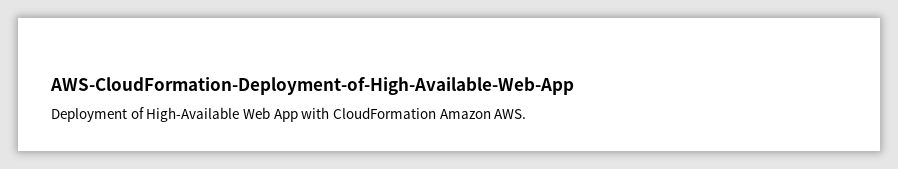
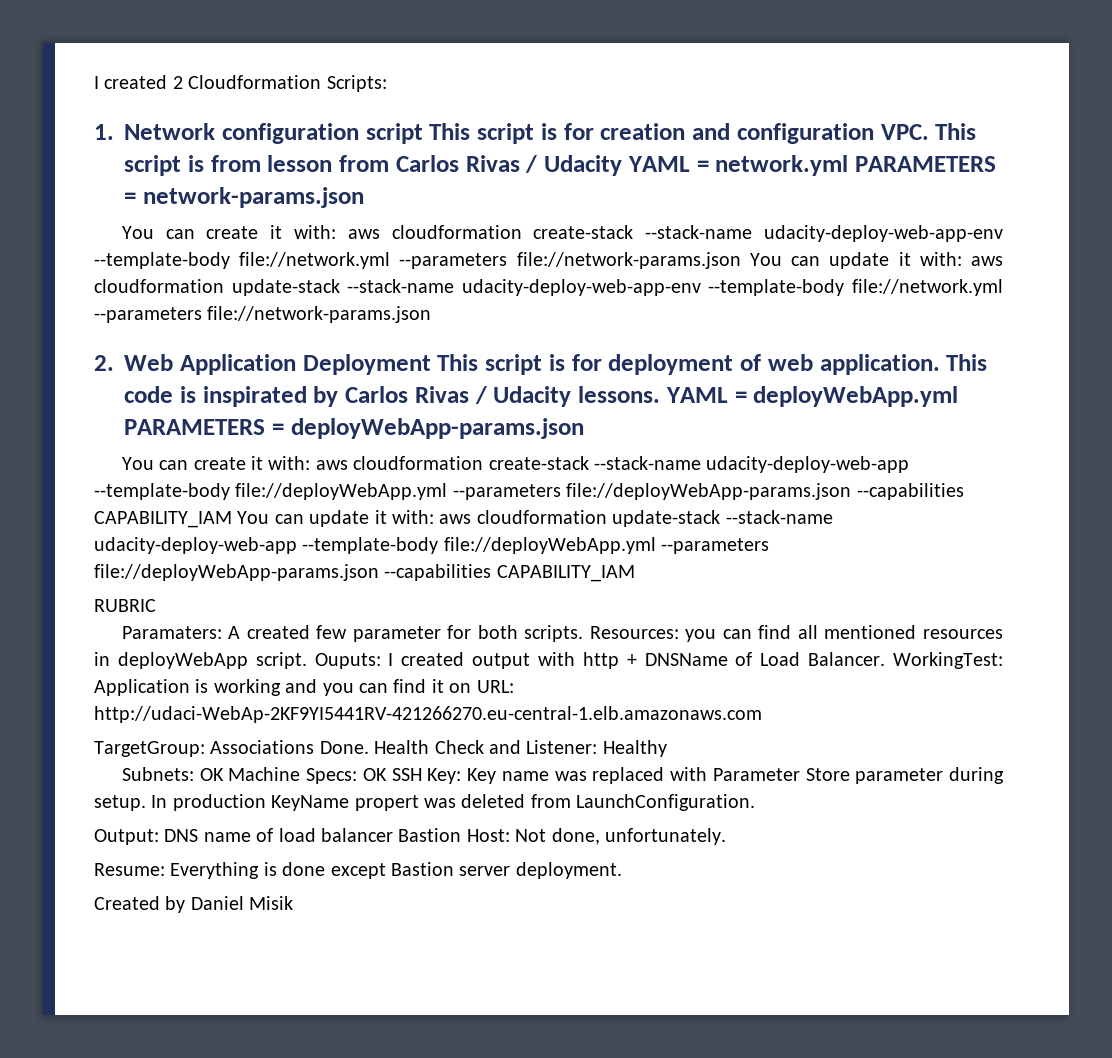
- AWS-CloudFormation-Deployment-of-High-Available-Web-App
- Deployment of High-Available Web App with CloudFormation Amazon AWS.
+ I created 2 Cloudformation Scripts:
+ 1. Network configuration script This script is for creation and configuration VPC. This script is from lesson from Carlos Rivas / Udacity YAML = network.yml PARAMETERS = network-params.json
+ You can create it with: aws cloudformation create-stack --stack-name udacity-deploy-web-app-env --template-body file://network.yml --parameters file://network-params.json You can update it with: aws cloudformation update-stack --stack-name udacity-deploy-web-app-env --template-body file://network.yml --parameters file://network-params.json
+ 2. Web Application Deployment This script is for deployment of web application. This code is inspirated by Carlos Rivas / Udacity lessons. YAML = deployWebApp.yml PARAMETERS = deployWebApp-params.json
+ You can create it with: aws cloudformation create-stack --stack-name udacity-deploy-web-app --template-body file://deployWebApp.yml --parameters file://deployWebApp-params.json --capabilities CAPABILITY_IAM You can update it with: aws cloudformation update-stack --stack-name udacity-deploy-web-app --template-body file://deployWebApp.yml --parameters file://deployWebApp-params.json --capabilities CAPABILITY_IAM
+ RUBRIC
+ Paramaters: A created few parameter for both scripts. Resources: you can find all mentioned resources in deployWebApp script. Ouputs: I created output with http + DNSName of Load Balancer. WorkingTest: Application is working and you can find it on URL: http://udaci-WebAp-2KF9YI5441RV-421266270.eu-central-1.elb.amazonaws.com
+ TargetGroup: Associations Done. Health Check and Listener: Healthy
+ Subnets: OK Machine Specs: OK SSH Key: Key name was replaced with Parameter Store parameter during setup. In production KeyName propert was deleted from LaunchConfiguration.
+ Output: DNS name of load balancer Bastion Host: Not done, unfortunately.
+ Resume: Everything is done except Bastion server deployment.
+ Created by Daniel Misik

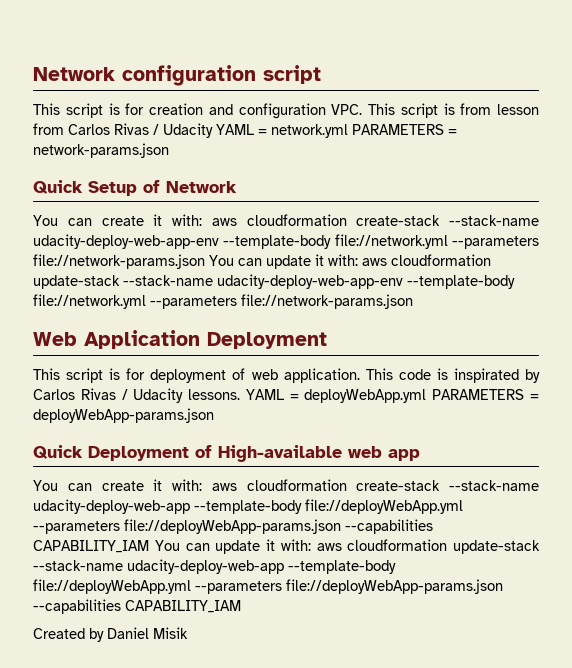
- I created 2 Cloudformation Scripts:
- 1. Network configuration script This script is for creation and configuration VPC. This script is from lesson from Carlos Rivas / Udacity YAML = network.yml PARAMETERS = network-params.json
+ Network configuration script
+ This script is for creation and configuration VPC. This script is from lesson from Carlos Rivas / Udacity YAML = network.yml PARAMETERS = network-params.json
+ Quick Setup of Network
- 2. Web Application Deployment This script is for deployment of web application.
+ Web Application Deployment
+ This script is for deployment of web application.
+ Quick Deployment of High-available web app
- RUBRIC
- Paramaters: A created few parameter for both scripts. Resources: you can find all mentioned resources in deployWebApp script. Ouputs: I created output with http + DNSName of Load Balancer. WorkingTest: Application is working and you can find it on URL: http://udaci-WebAp-2KF9YI5441RV-421266270.eu-central-1.elb.amazonaws.com
- TargetGroup: Associations Done. Health Check and Listener: Healthy
- Subnets: OK Machine Specs: OK SSH Key: Key name was replaced with Parameter Store parameter during setup. In production KeyName propert was deleted from LaunchConfiguration.
- Output: DNS name of load balancer Bastion Host: Not done, unfortunately.
- Resume: Everything is done except Bastion server deployment.

